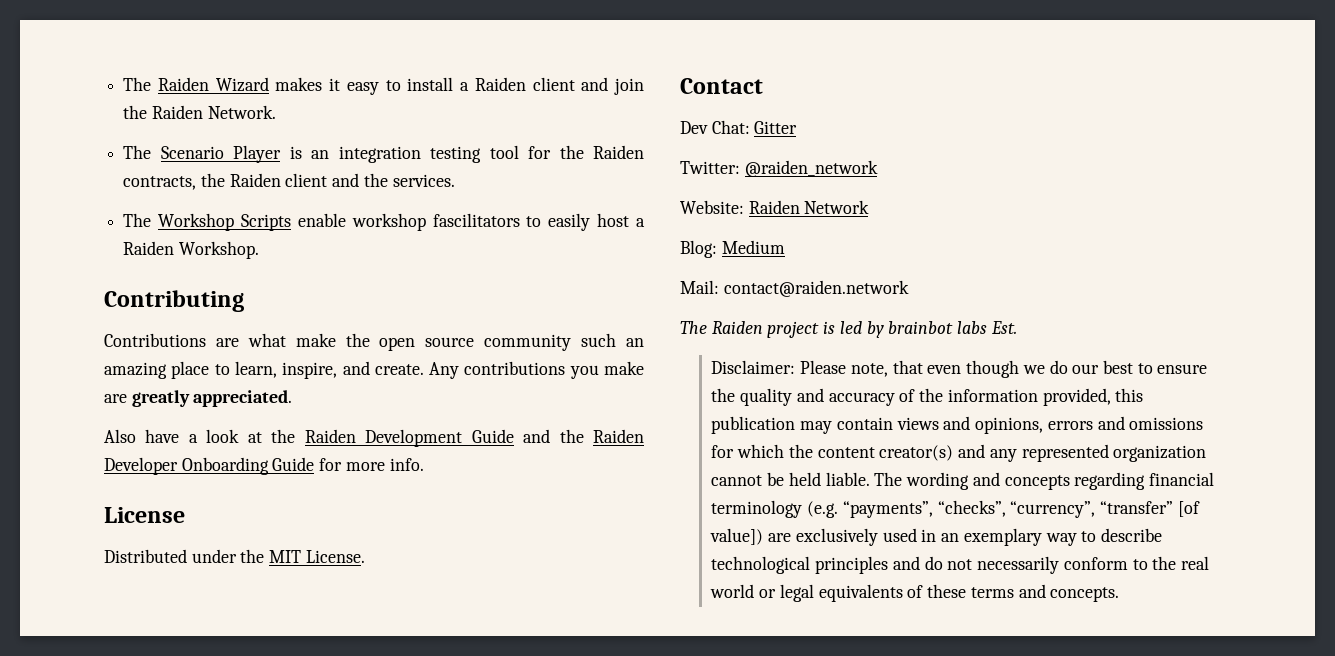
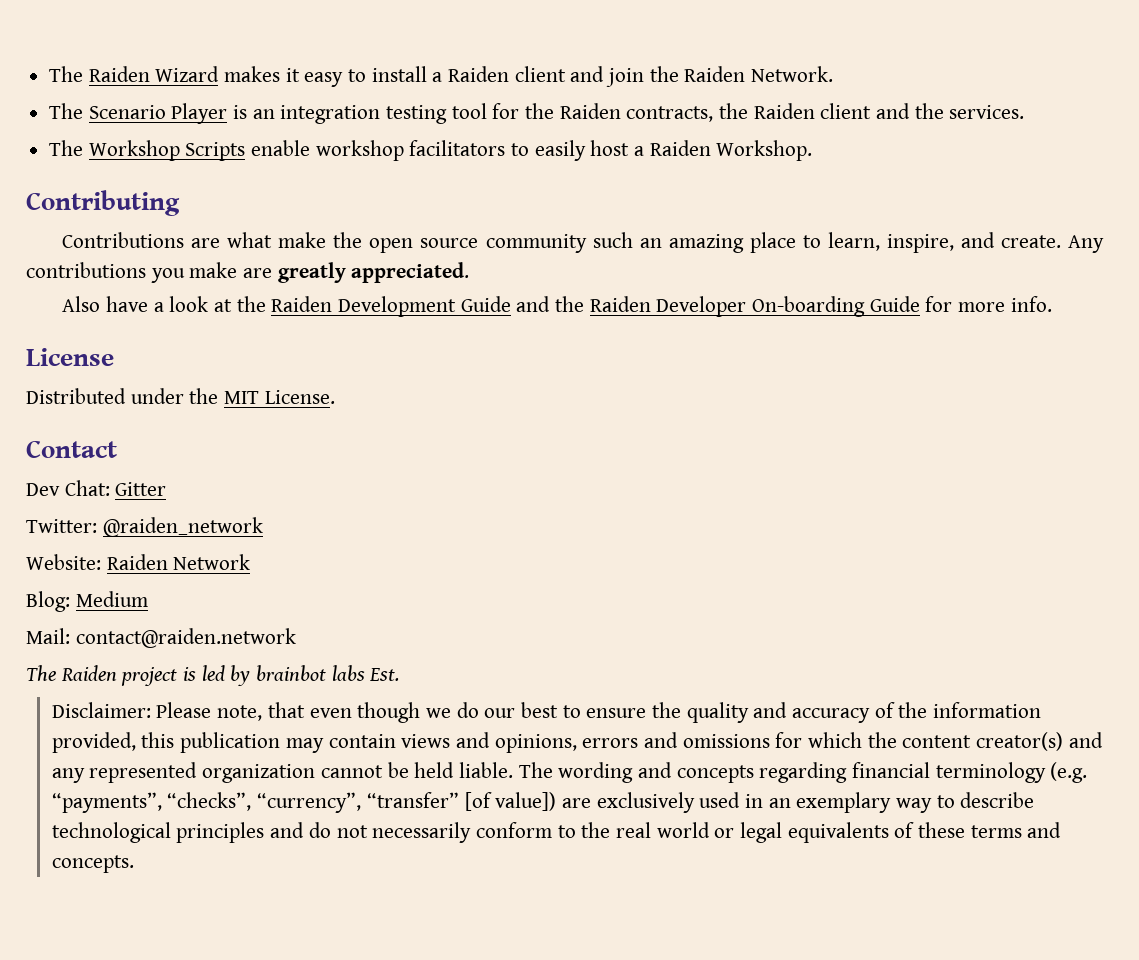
- The Workshop Scripts enable workshop fascilitators to easily host a Raiden Workshop.
+ The Workshop Scripts enable workshop facilitators to easily host a Raiden Workshop.
- Also have a look at the Raiden Development Guide and the Raiden Developer Onboarding Guide for more info.
+ Also have a look at the Raiden Development Guide and the Raiden Developer On-boarding Guide for more info.

